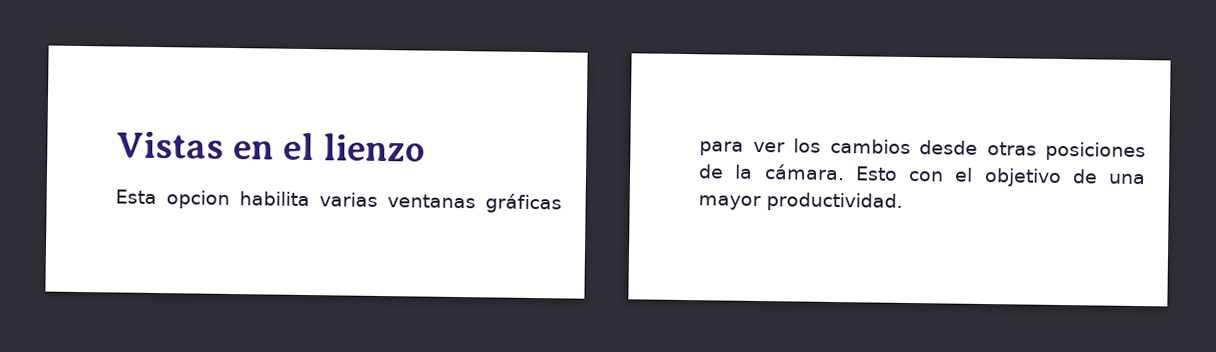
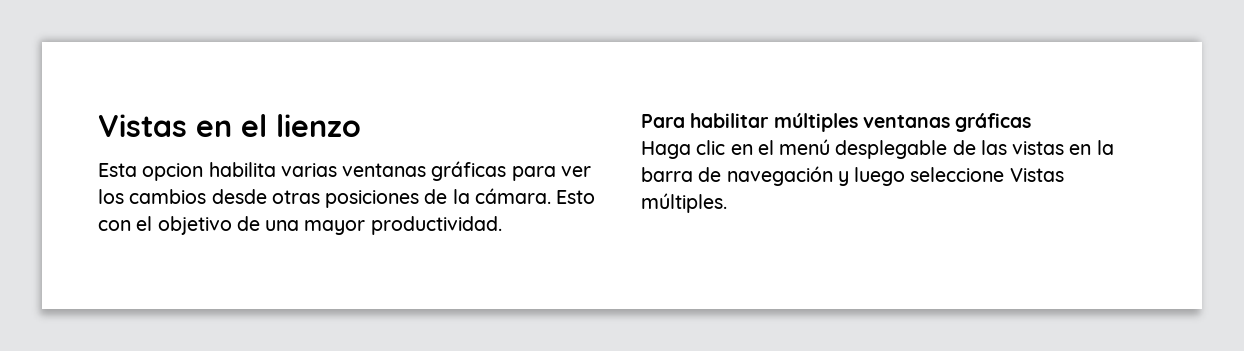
+ Para habilitar múltiples ventanas gráficas
+ Haga clic en el menú desplegable de las vistas en la barra de navegación y luego seleccione Vistas múltiples.

